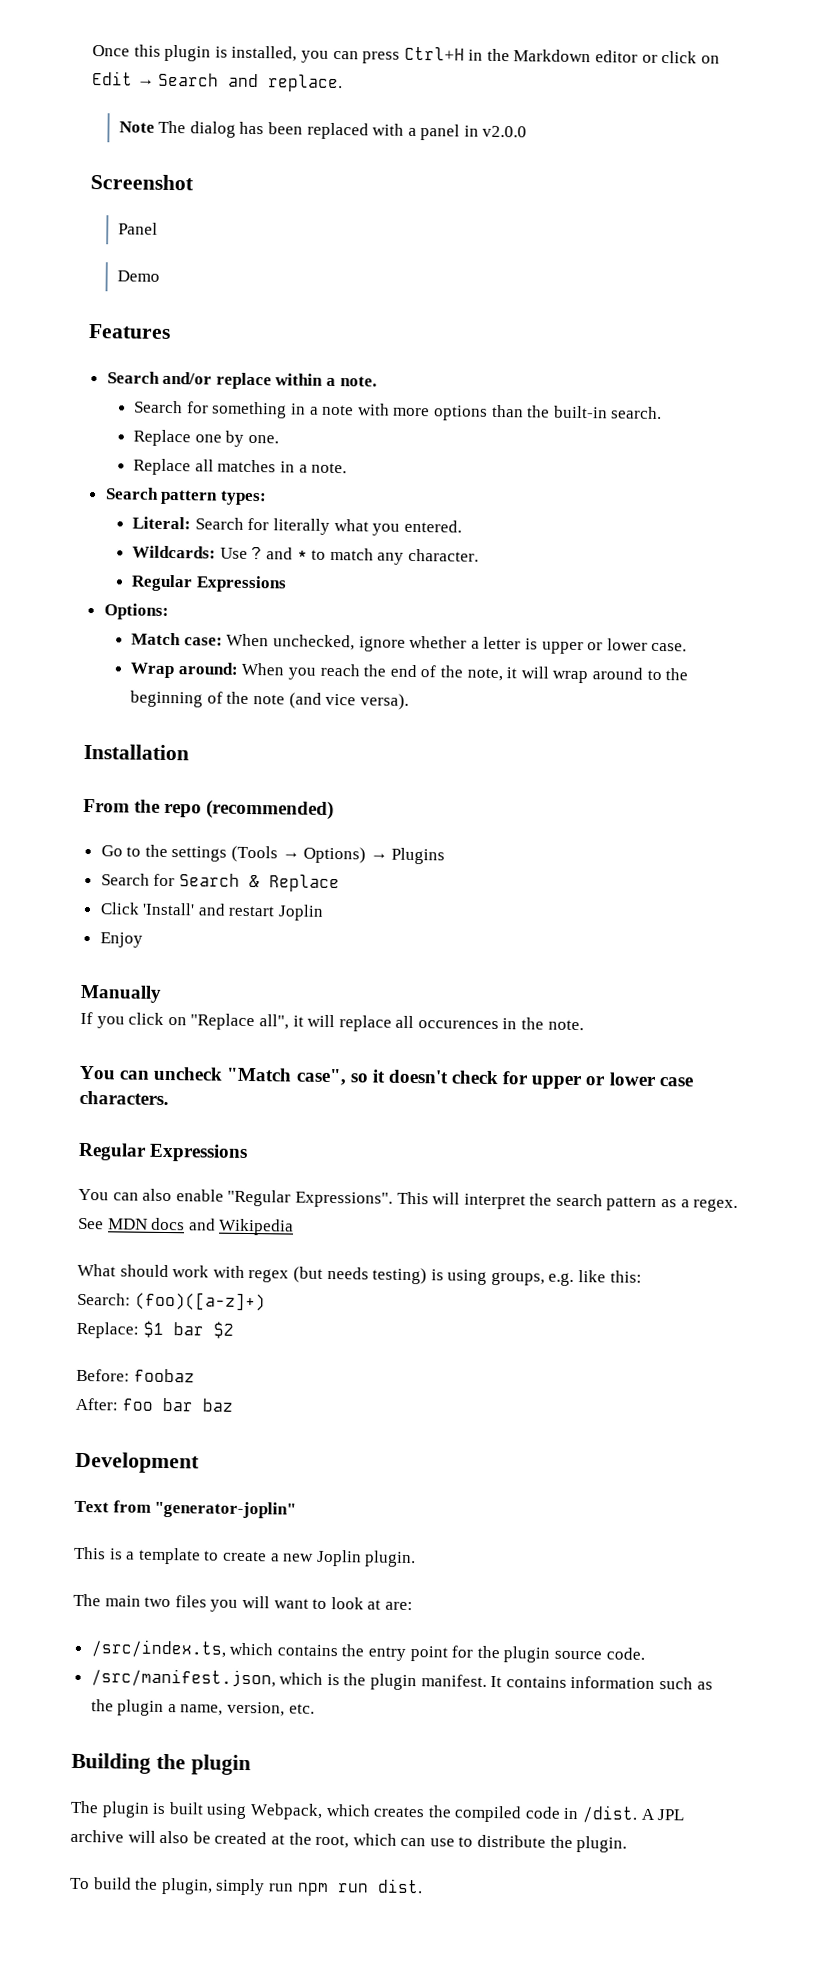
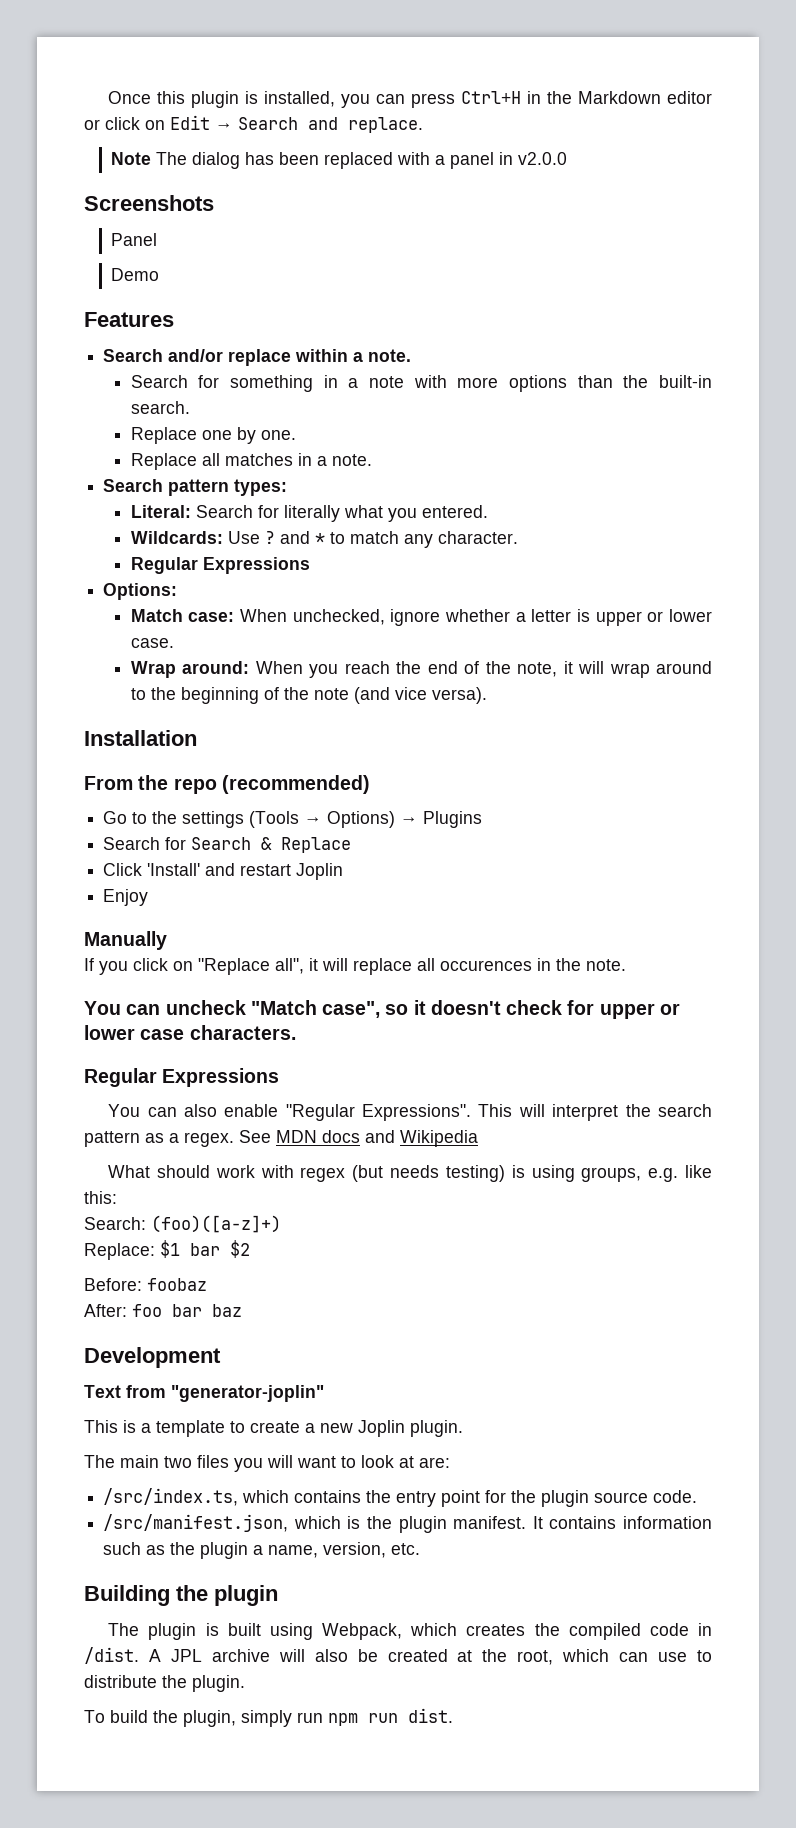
- Screenshot
+ Screenshots

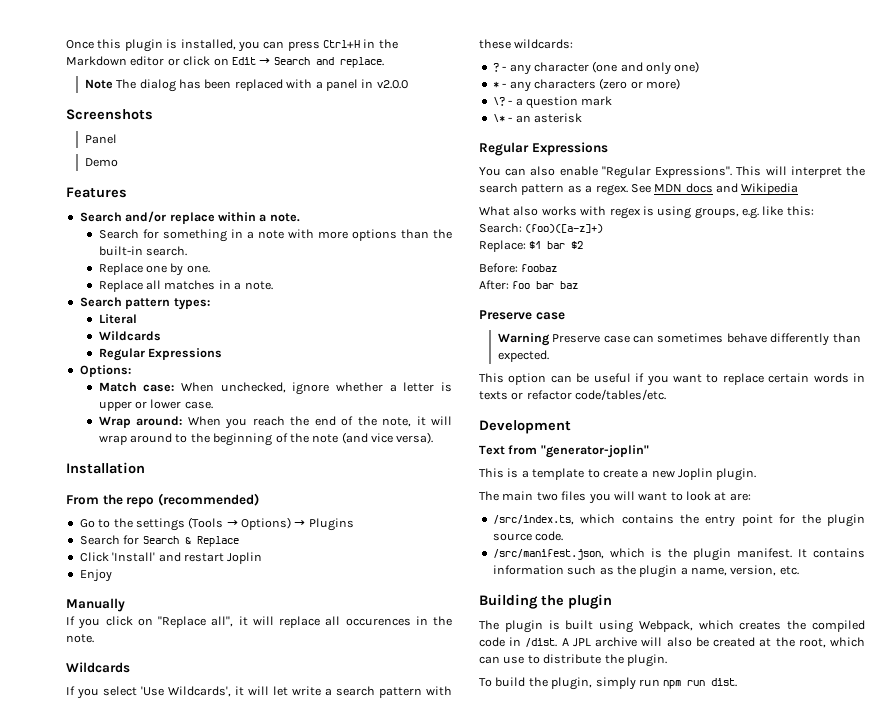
- Literal: Search for literally what you entered.
- Wildcards: Use ? and * to match any character.
+ Literal
+ Wildcards
  If you click on "Replace all", it will replace all occurences in the note.
- You can uncheck "Match case", so it doesn't check for upper or lower case characters.
+ Wildcards
+ If you select 'Use Wildcards', it will let write a search pattern with these wildcards:
+ ? - any character (one and only one)
+ * - any characters (zero or more)
+ \? - a question mark
+ \* - an asterisk
- What should work with regex (but needs testing) is using groups, e.g. like this:
+ What also works with regex is using groups, e.g. like this:
  After: foo bar baz
+ Preserve case
+ Warning Preserve case can sometimes behave differently than expected.
+ This option can be useful if you want to replace certain words in texts or refactor code/tables/etc.

